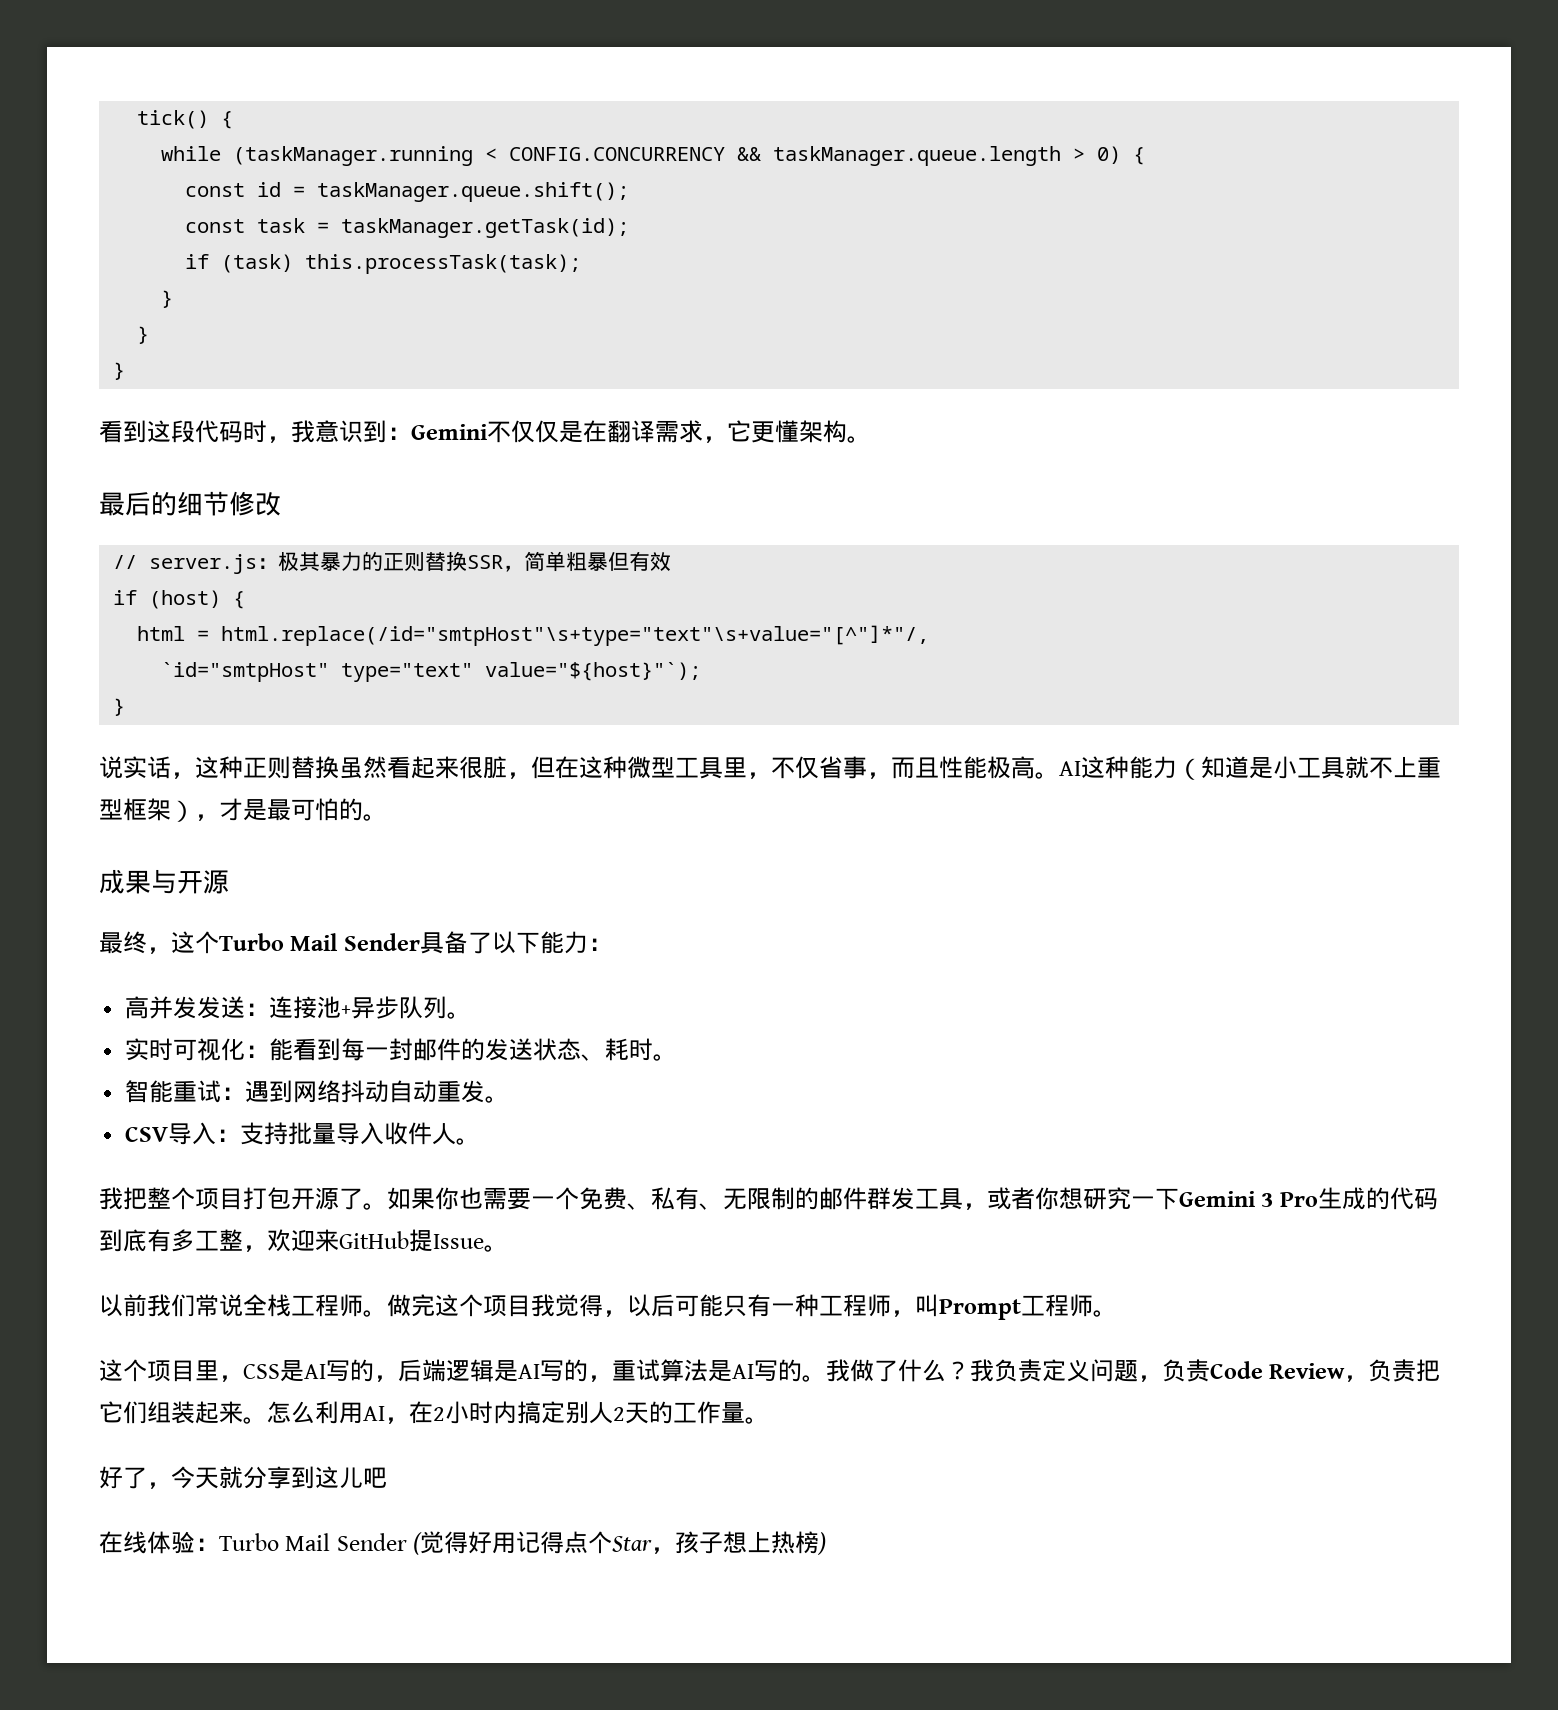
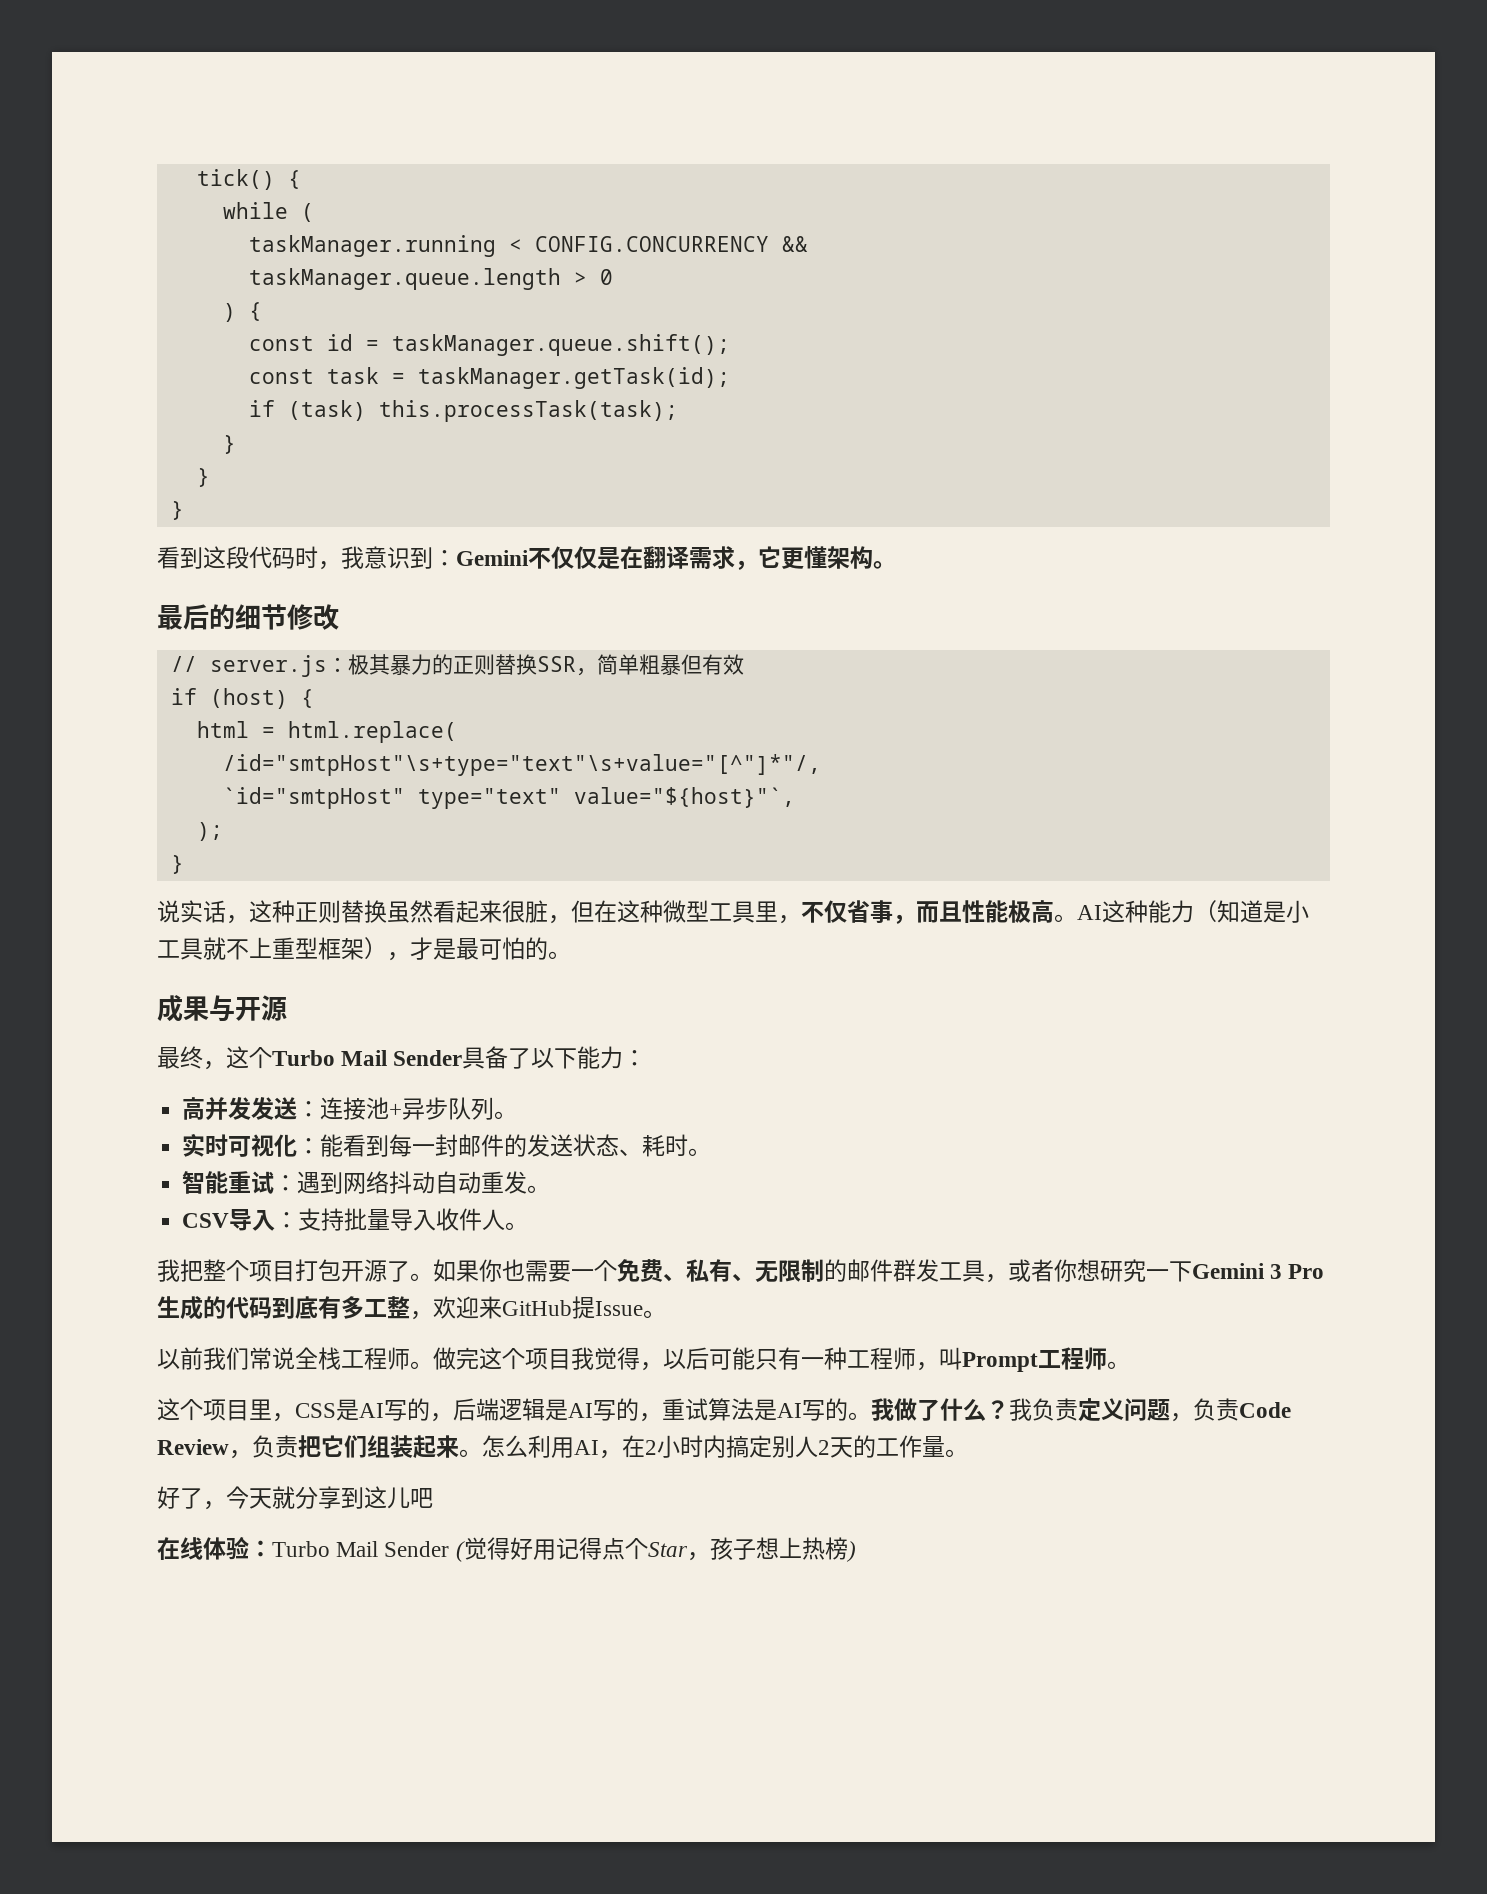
- while (taskManager.running < CONFIG.CONCURRENCY && taskManager.queue.length > 0) {
+ while (
+ taskManager.running < CONFIG.CONCURRENCY &&
+ taskManager.queue.length > 0
+ ) {
- html = html.replace(/id="smtpHost"\s+type="text"\s+value="[^"]*"/,
+ html = html.replace(
+ /id="smtpHost"\s+type="text"\s+value="[^"]*"/,
- `id="smtpHost" type="text" value="${host}"`);
+ `id="smtpHost" type="text" value="${host}"`,
+ );

